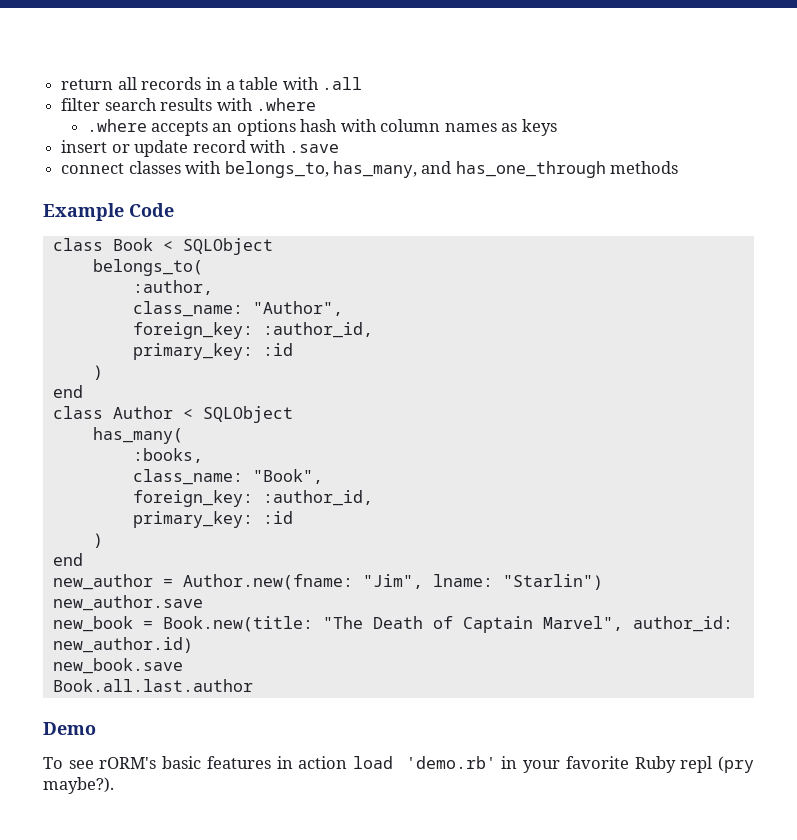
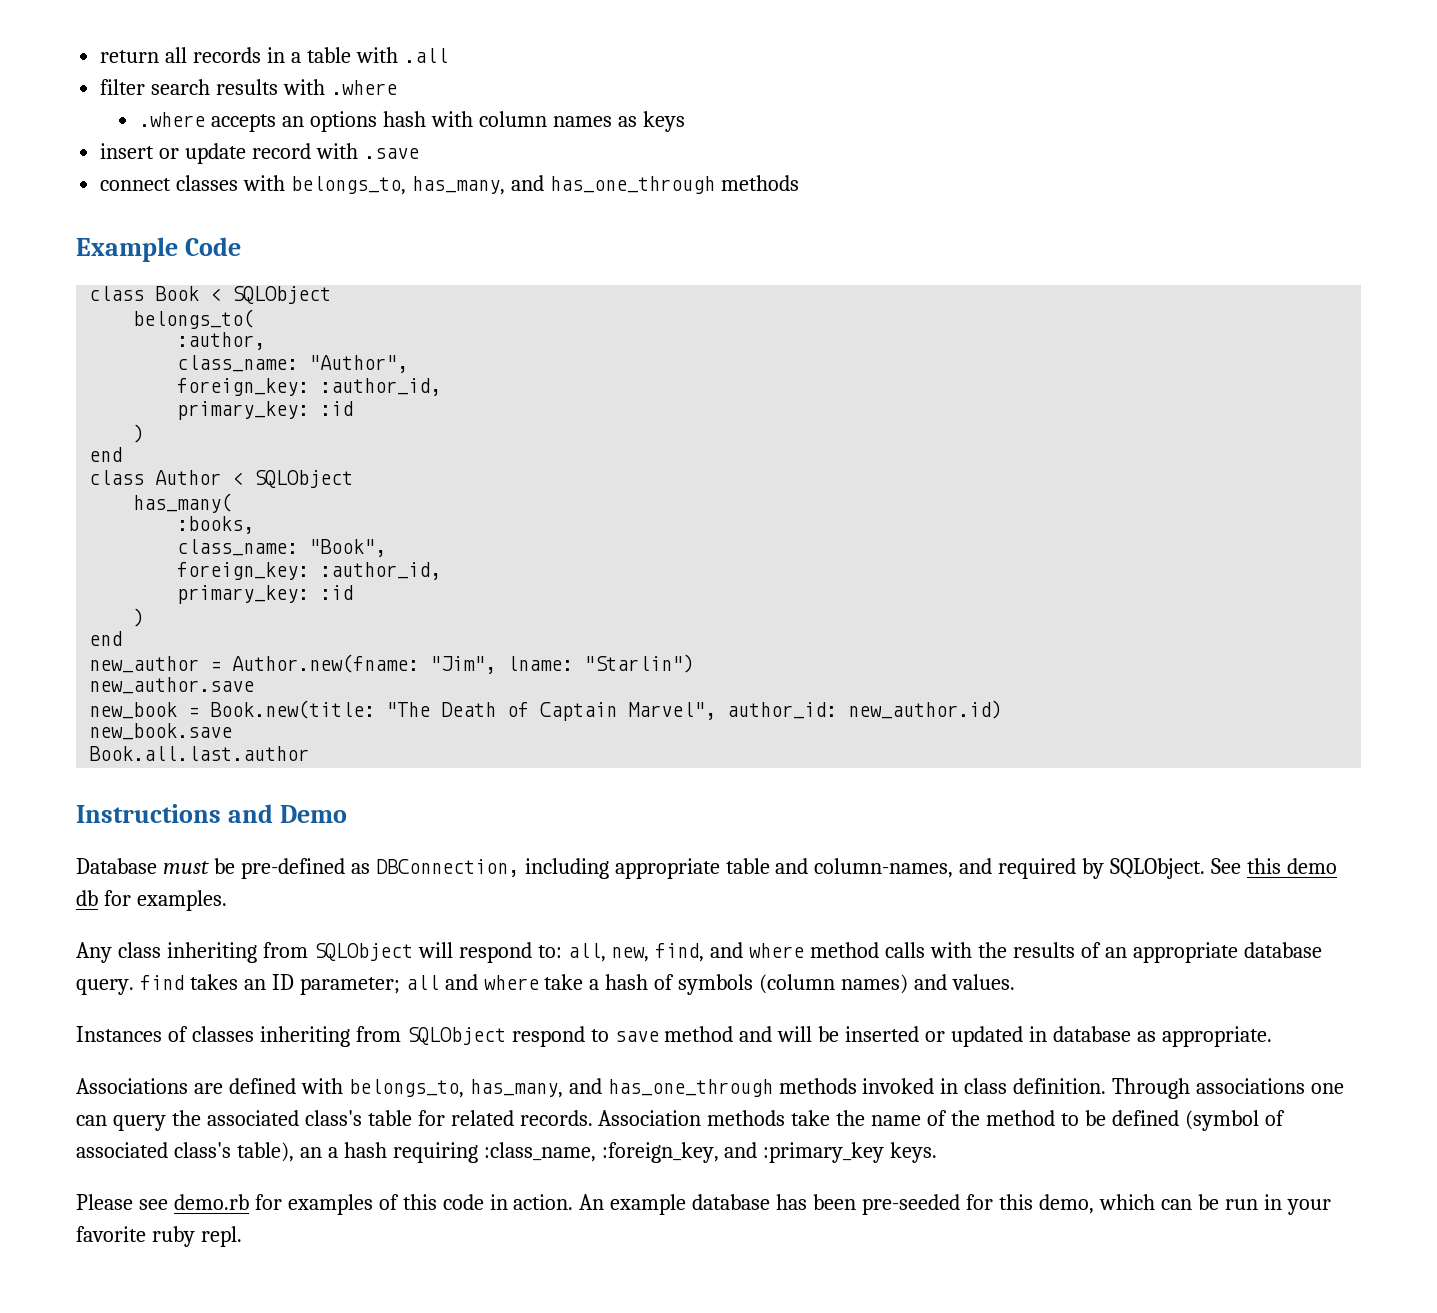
- Demo
+ Instructions and Demo
- To see rORM's basic features in action load 'demo.rb' in your favorite Ruby repl (pry maybe?).
+ Database must be pre-defined as DBConnection, including appropriate table and column-names, and required by SQLObject. See this demo db for examples.
+ Any class inheriting from SQLObject will respond to: all, new, find, and where method calls with the results of an appropriate database query. find takes an ID parameter; all and where take a hash of symbols (column names) and values.
+ Instances of classes inheriting from SQLObject respond to save method and will be inserted or updated in database as appropriate.
+ Associations are defined with belongs_to, has_many, and has_one_through methods invoked in class definition. Through associations one can query the associated class's table for related records. Association methods take the name of the method to be defined (symbol of associated class's table), an a hash requiring :class_name, :foreign_key, and :primary_key keys.
+ Please see demo.rb for examples of this code in action. An example database has been pre-seeded for this demo, which can be run in your favorite ruby repl.

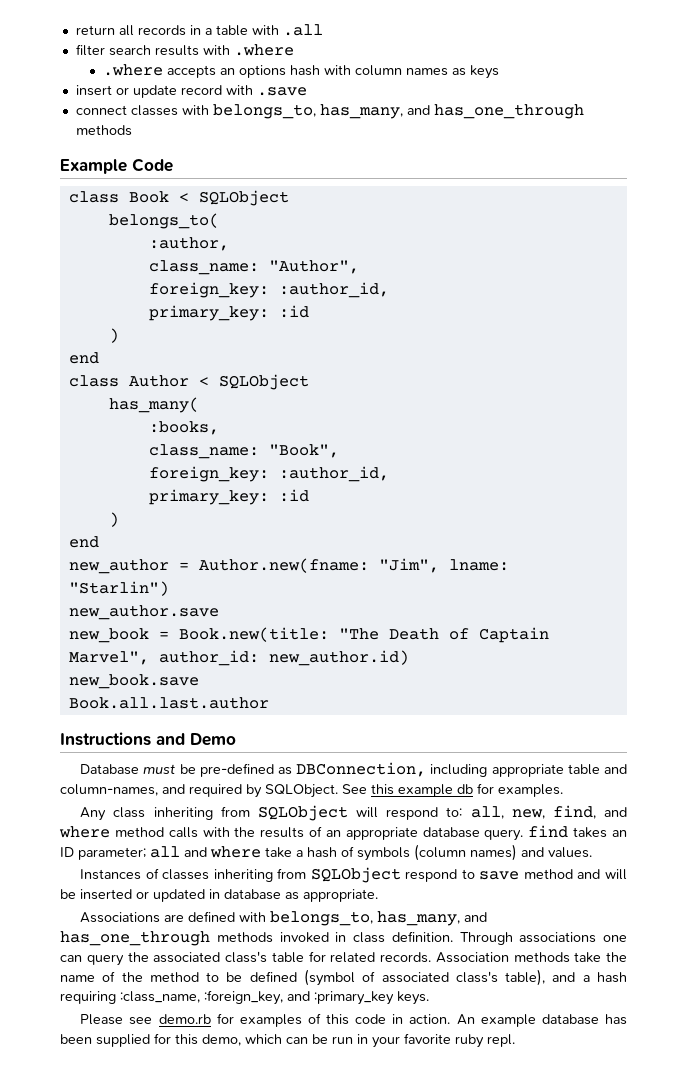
- See this demo db for examples.
+ See this example db for examples.
- Association methods take the name of the method to be defined (symbol of associated class's table), an a hash requiring :class_name, :foreign_key, and :primary_key keys.
+ Association methods take the name of the method to be defined (symbol of associated class's table), and a hash requiring :class_name, :foreign_key, and :primary_key keys.
- An example database has been pre-seeded for this demo, which can be run in your favorite ruby repl.
+ An example database has been supplied for this demo, which can be run in your favorite ruby repl.

